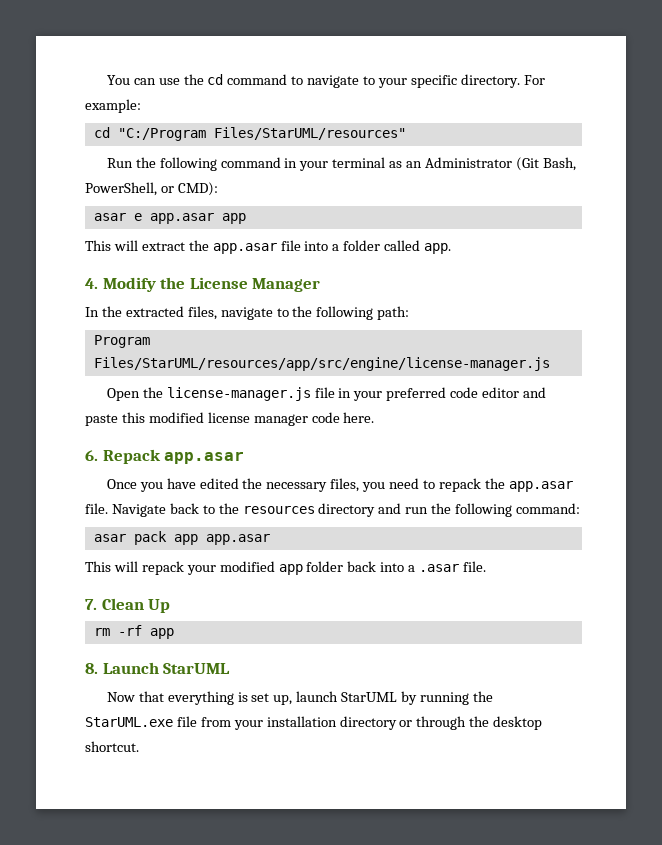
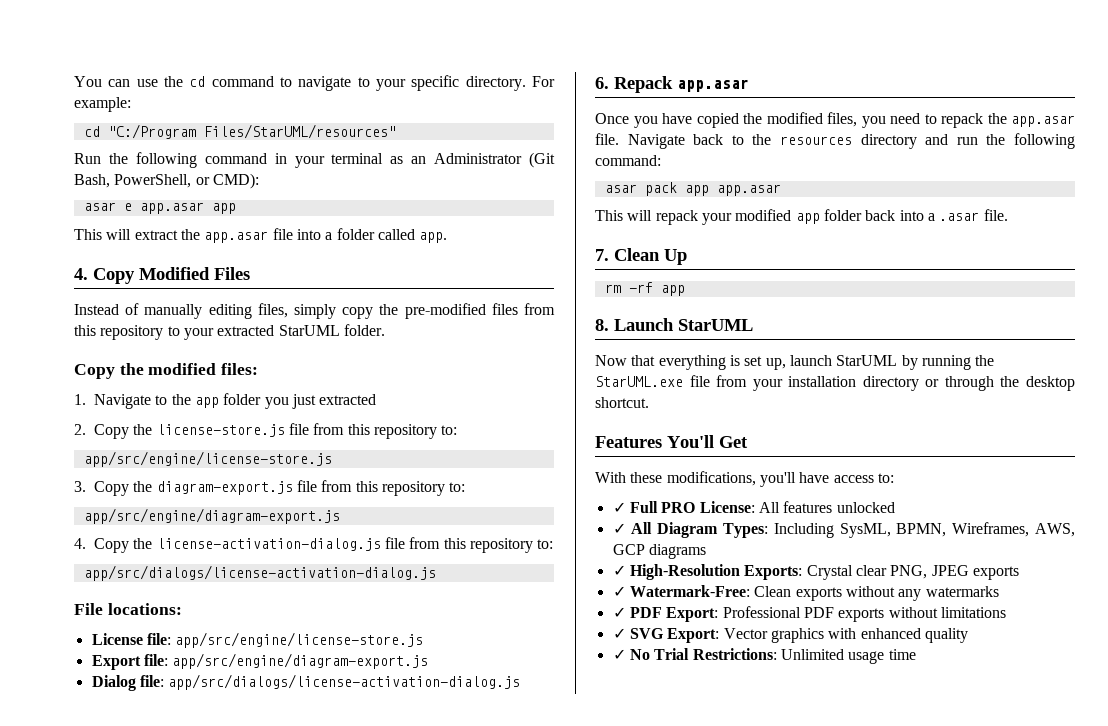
- 4. Modify the License Manager
- In the extracted files, navigate to the following path:
- Program Files/StarUML/resources/app/src/engine/license-manager.js
- Open the license-manager.js file in your preferred code editor and paste this modified license manager code here.
+ 4. Copy Modified Files
+ Instead of manually editing files, simply copy the pre-modified files from this repository to your extracted StarUML folder.
+ Copy the modified files:
+ 1. Navigate to the app folder you just extracted
+ 2. Copy the license-store.js file from this repository to:
+ app/src/engine/license-store.js
+ 3. Copy the diagram-export.js file from this repository to:
+ app/src/engine/diagram-export.js
+ 4. Copy the license-activation-dialog.js file from this repository to:
+ app/src/dialogs/license-activation-dialog.js
+ File locations:
+ License file: app/src/engine/license-store.js
+ Export file: app/src/engine/diagram-export.js
+ Dialog file: app/src/dialogs/license-activation-dialog.js
- Once you have edited the necessary files, you need to repack the app.asar file.
+ Once you have copied the modified files, you need to repack the app.asar file.
+ Features You'll Get
+ With these modifications, you'll have access to:
+ ✓ Full PRO License: All features unlocked
+ ✓ All Diagram Types: Including SysML, BPMN, Wireframes, AWS, GCP diagrams
+ ✓ High-Resolution Exports: Crystal clear PNG, JPEG exports
+ ✓ Watermark-Free: Clean exports without any watermarks
+ ✓ PDF Export: Professional PDF exports without limitations
+ ✓ SVG Export: Vector graphics with enhanced quality
+ ✓ No Trial Restrictions: Unlimited usage time

